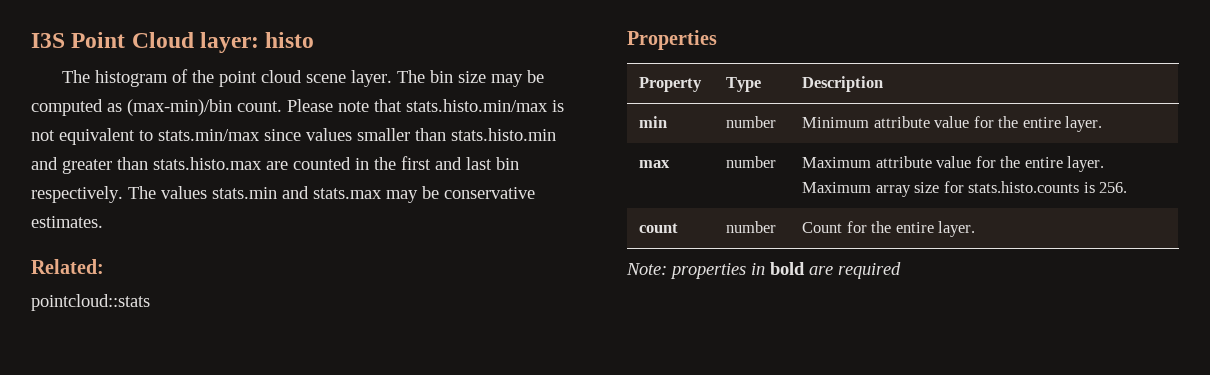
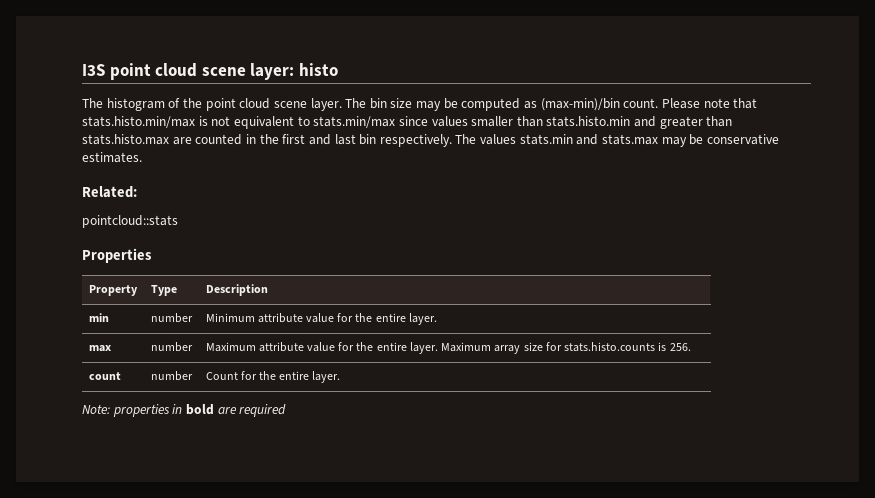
- I3S Point Cloud layer: histo
+ I3S point cloud scene layer: histo

